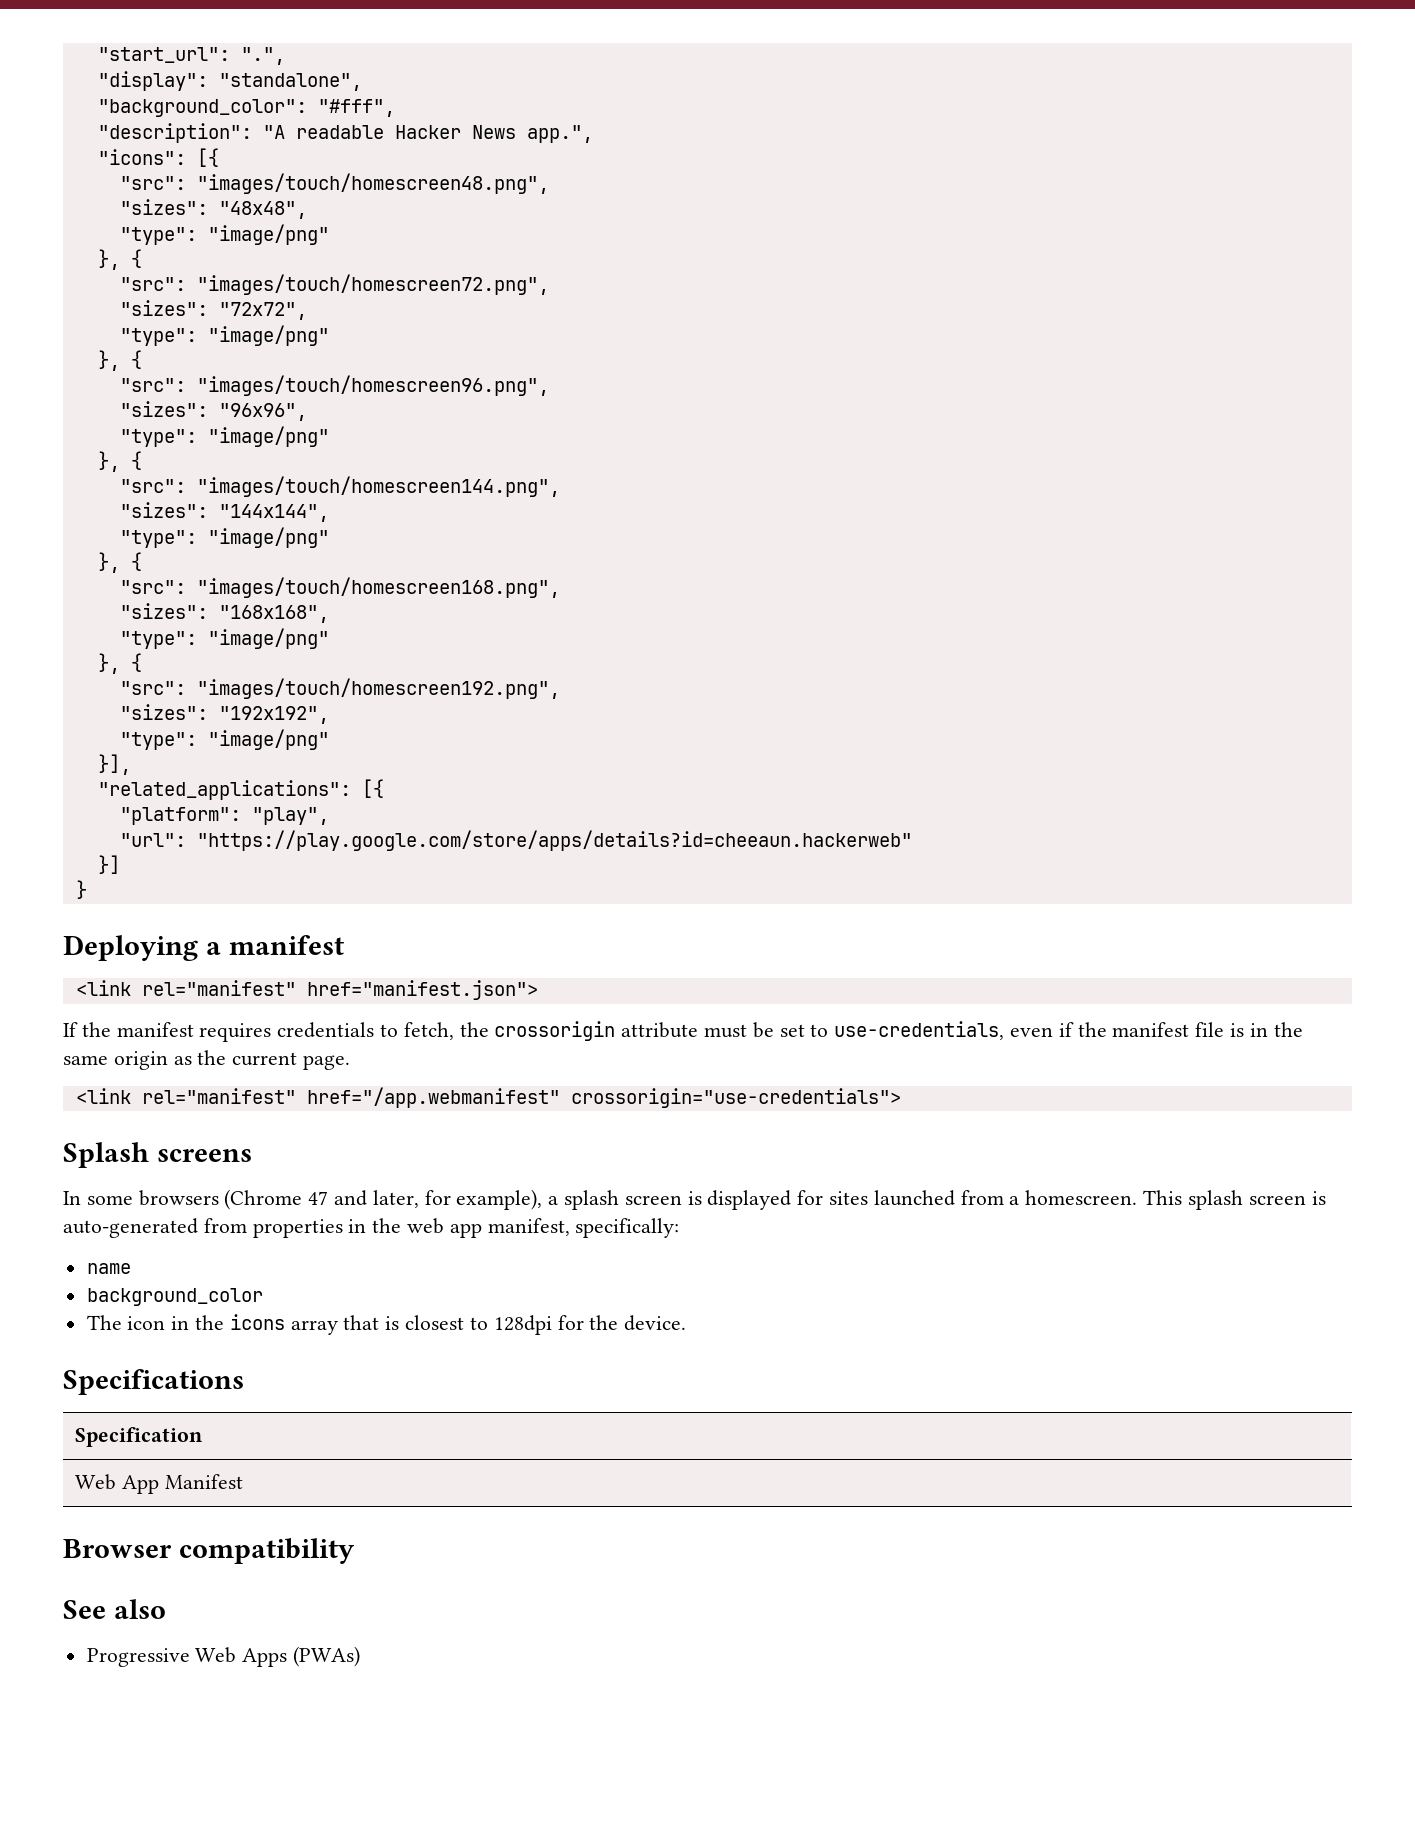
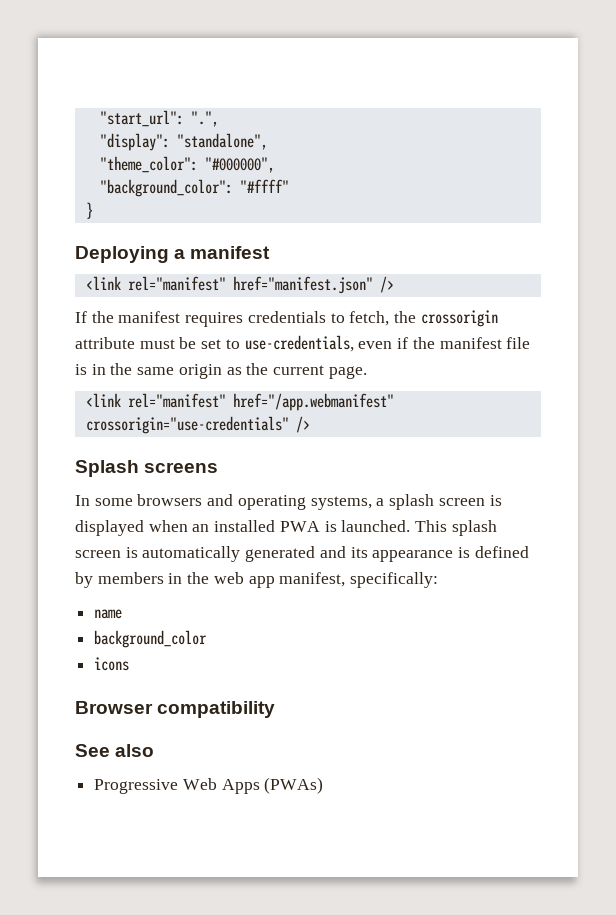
+ "theme_color": "#000000",
- "background_color": "#fff",
- "description": "A readable Hacker News app.",
- "icons": [{
- "src": "images/touch/homescreen48.png",
- "sizes": "48x48",
- "type": "image/png"
- }, {
- "src": "images/touch/homescreen72.png",
- "sizes": "72x72",
- "type": "image/png"
- }, {
- "src": "images/touch/homescreen96.png",
- "sizes": "96x96",
- "type": "image/png"
- }, {
- "src": "images/touch/homescreen144.png",
- "sizes": "144x144",
- "type": "image/png"
- }, {
- "src": "images/touch/homescreen168.png",
- "sizes": "168x168",
- "type": "image/png"
- }, {
- "src": "images/touch/homescreen192.png",
- "sizes": "192x192",
- "type": "image/png"
- }],
- "related_applications": [{
- "platform": "play",
- "url": "https://play.google.com/store/apps/details?id=cheeaun.hackerweb"
- }]
+ "background_color": "#ffff"
- <link rel="manifest" href="manifest.json">
+ <link rel="manifest" href="manifest.json" />
- <link rel="manifest" href="/app.webmanifest" crossorigin="use-credentials">
+ <link rel="manifest" href="/app.webmanifest" crossorigin="use-credentials" />
- In some browsers (Chrome 47 and later, for example), a splash screen is displayed for sites launched from a homescreen. This splash screen is auto-generated from properties in the web app manifest, specifically:
+ In some browsers and operating systems, a splash screen is displayed when an installed PWA is launched. This splash screen is automatically generated and its appearance is defined by members in the web app manifest, specifically:
- The icon in the icons array that is closest to 128dpi for the device.
- Specifications
- Specification
- Web App Manifest
+ icons

